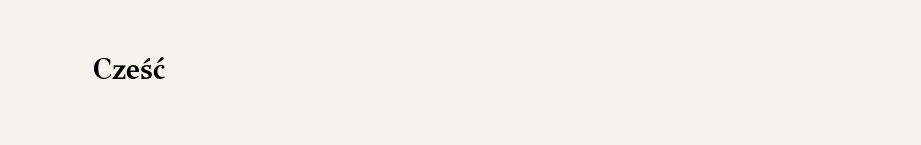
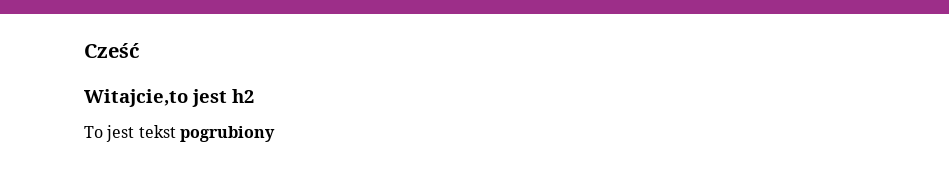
+ Witajcie,to jest h2
+ To jest tekst pogrubiony

